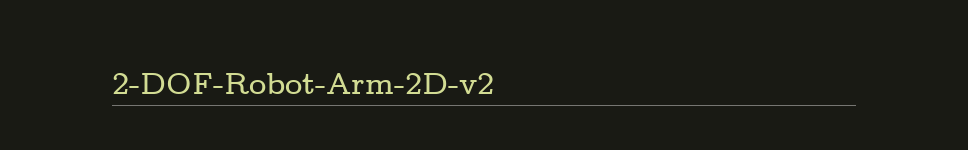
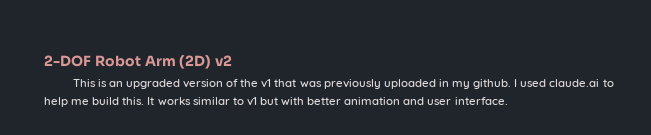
- 2-DOF-Robot-Arm-2D-v2
+ 2-DOF Robot Arm (2D) v2
+ This is an upgraded version of the v1 that was previously uploaded in my github. I used claude.ai to help me build this. It works similar to v1 but with better animation and user interface.

